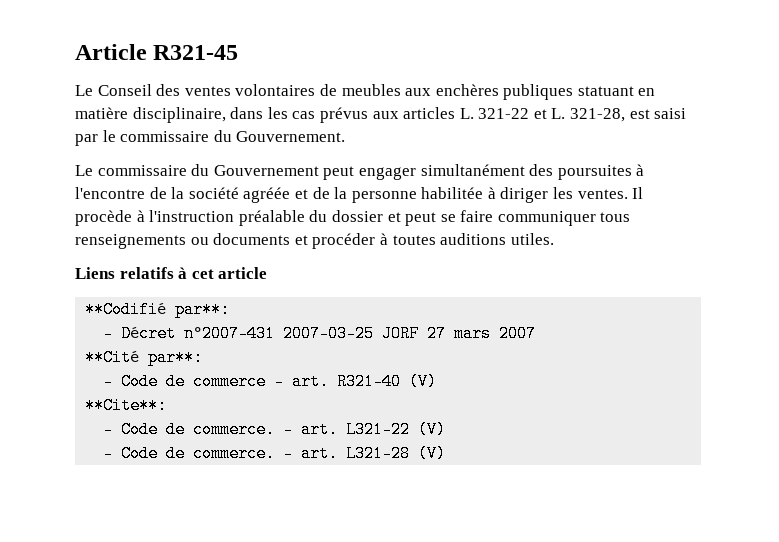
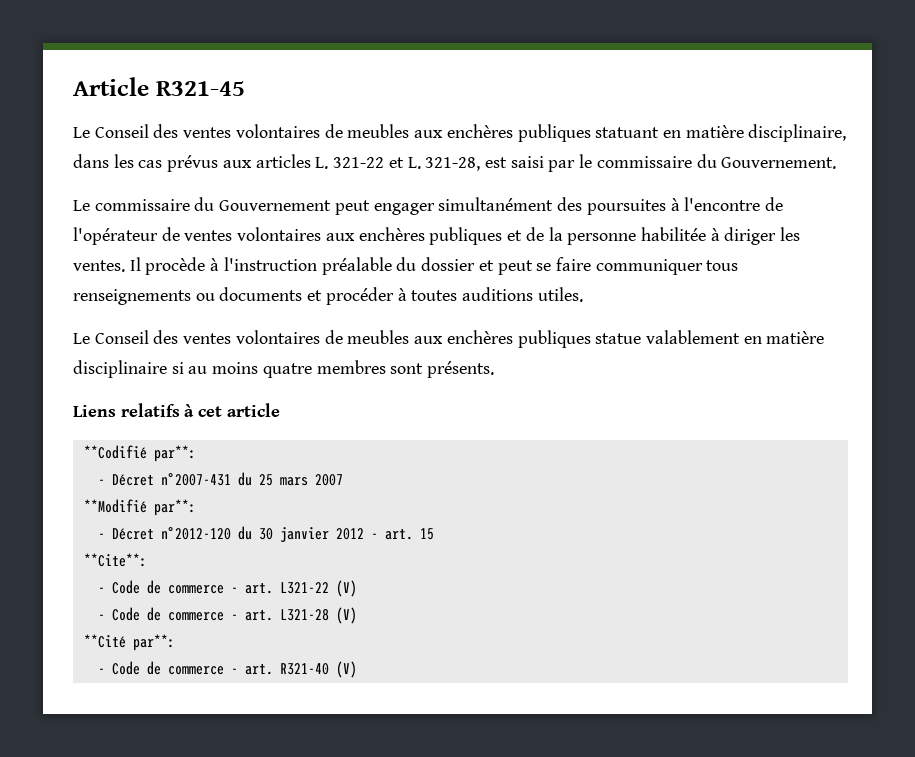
- Le commissaire du Gouvernement peut engager simultanément des poursuites à l'encontre de la société agréée et de la personne habilitée à diriger les ventes.
+ Le commissaire du Gouvernement peut engager simultanément des poursuites à l'encontre de l'opérateur de ventes volontaires aux enchères publiques et de la personne habilitée à diriger les ventes.
+ Le Conseil des ventes volontaires de meubles aux enchères publiques statue valablement en matière disciplinaire si au moins quatre membres sont présents.
- - Décret n°2007-431 2007-03-25 JORF 27 mars 2007
+ - Décret n°2007-431 du 25 mars 2007
+ **Modifié par**:
+ - Décret n°2012-120 du 30 janvier 2012 - art. 15
+ **Cite**:
+ - Code de commerce - art. L321-22 (V)
+ - Code de commerce - art. L321-28 (V)
- **Cite**:
- - Code de commerce. - art. L321-22 (V)
- - Code de commerce. - art. L321-28 (V)

